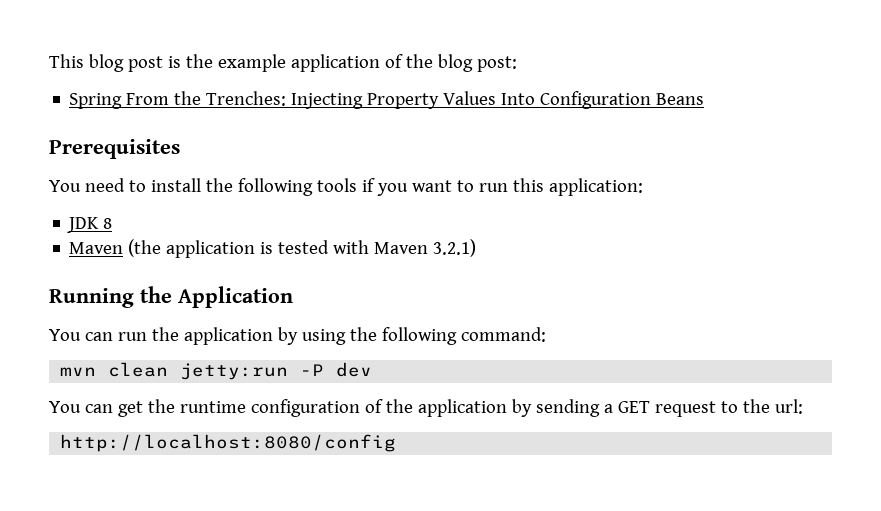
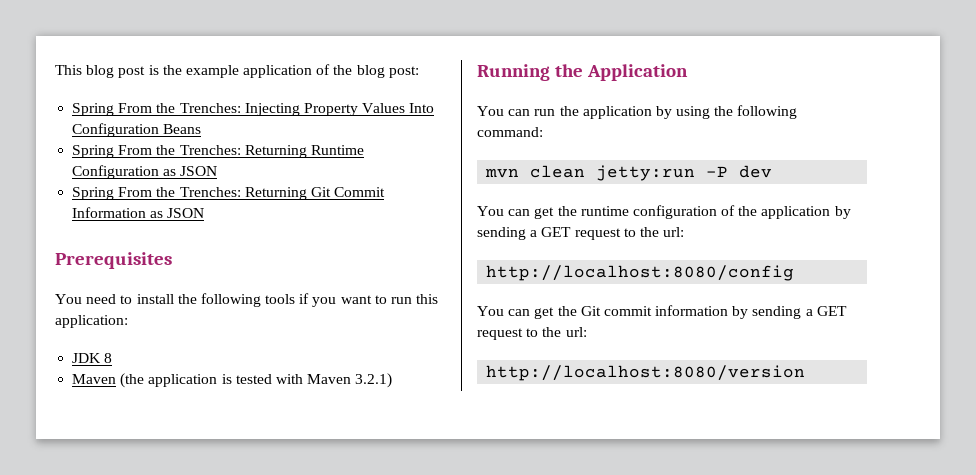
+ Spring From the Trenches: Returning Runtime Configuration as JSON
+ Spring From the Trenches: Returning Git Commit Information as JSON
+ You can get the Git commit information by sending a GET request to the url:
+ http://localhost:8080/version

